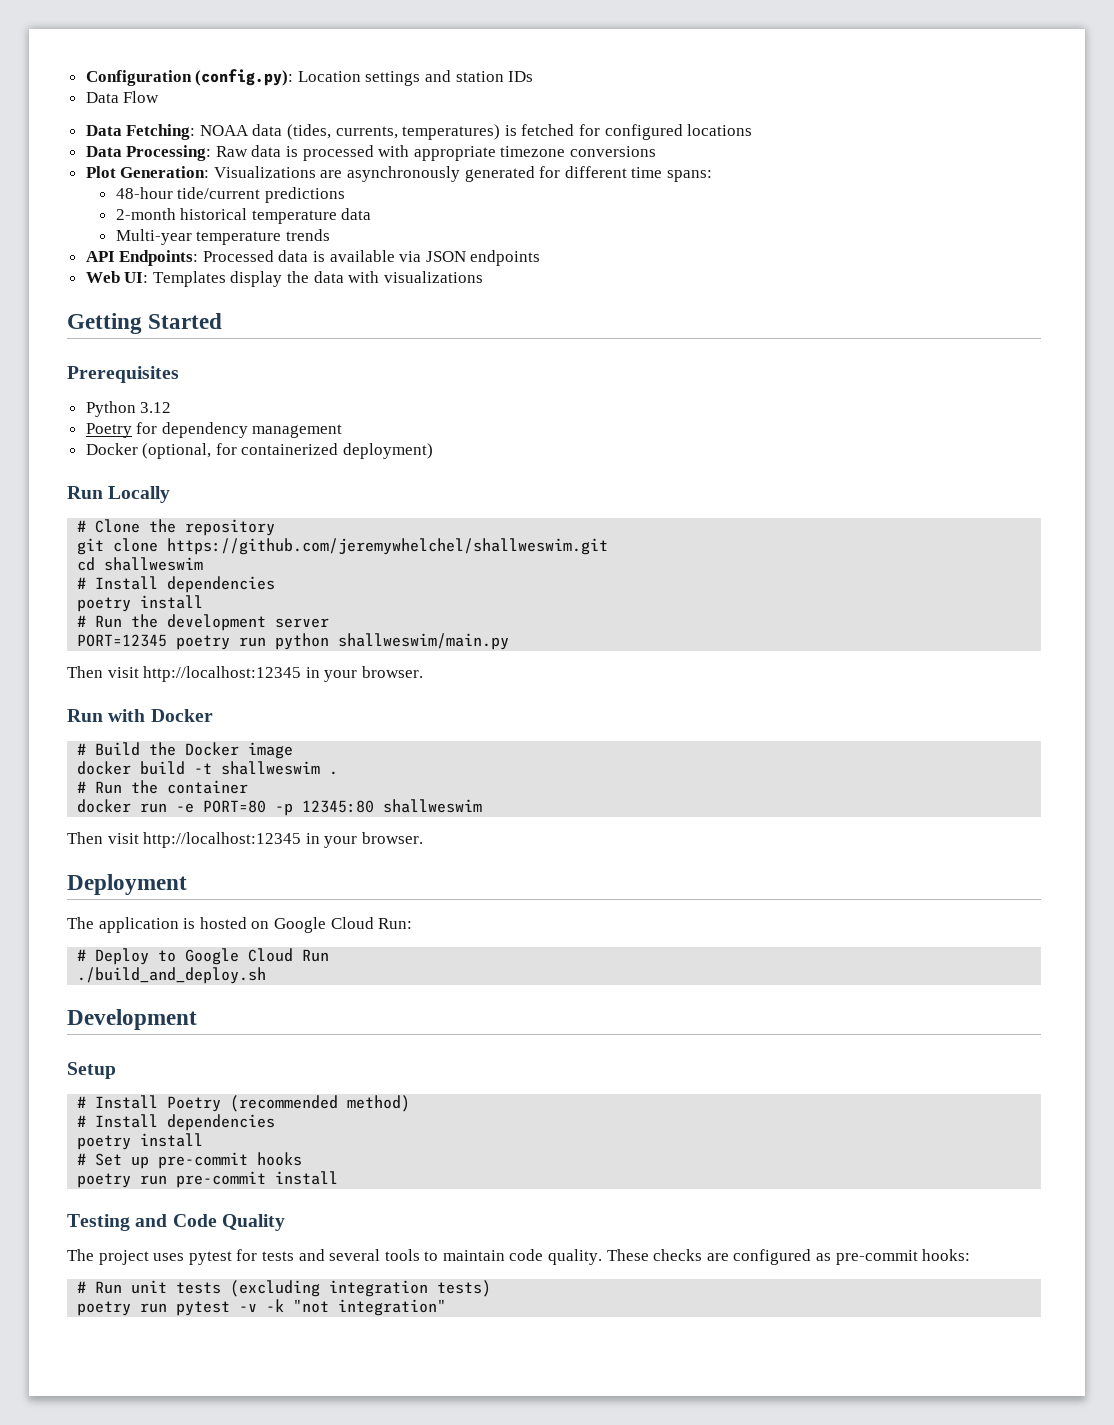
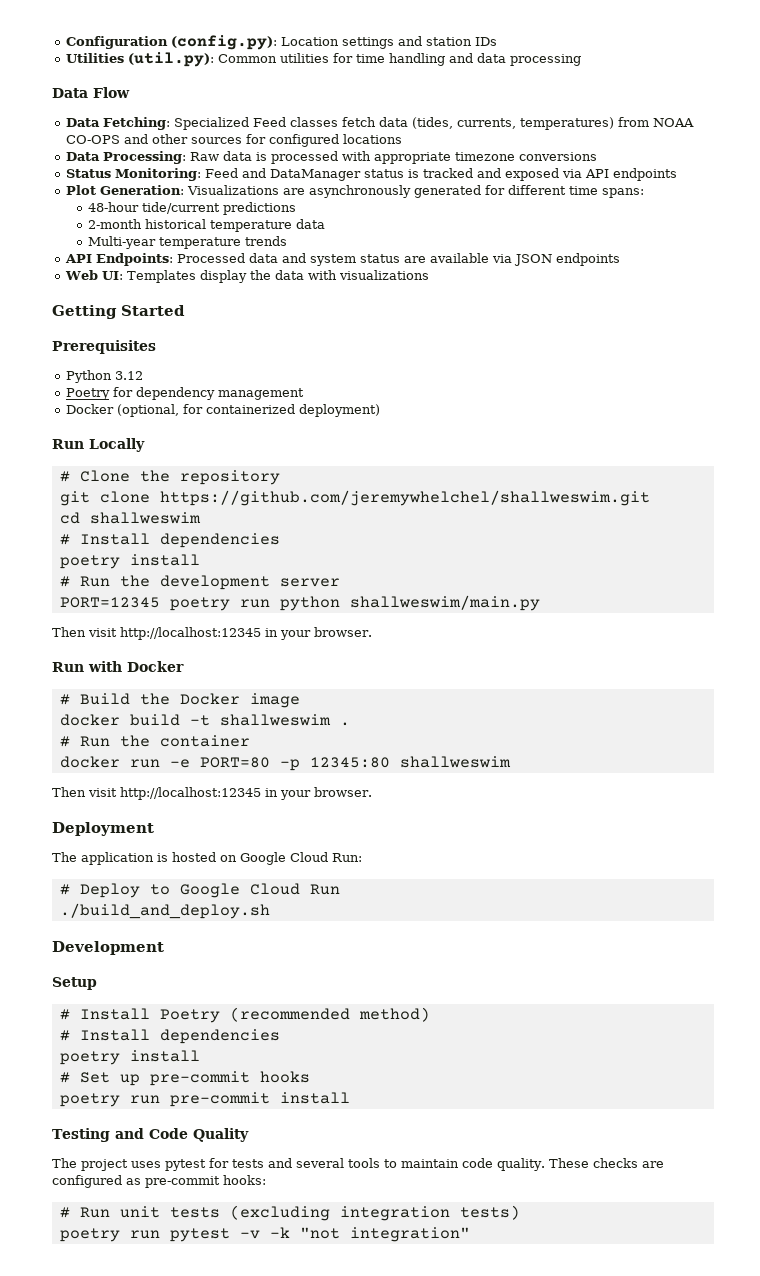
+ Utilities (util.py): Common utilities for time handling and data processing
  Data Flow
- Data Fetching: NOAA data (tides, currents, temperatures) is fetched for configured locations
+ Data Fetching: Specialized Feed classes fetch data (tides, currents, temperatures) from NOAA CO-OPS and other sources for configured locations
+ Status Monitoring: Feed and DataManager status is tracked and exposed via API endpoints
- API Endpoints: Processed data is available via JSON endpoints
+ API Endpoints: Processed data and system status are available via JSON endpoints

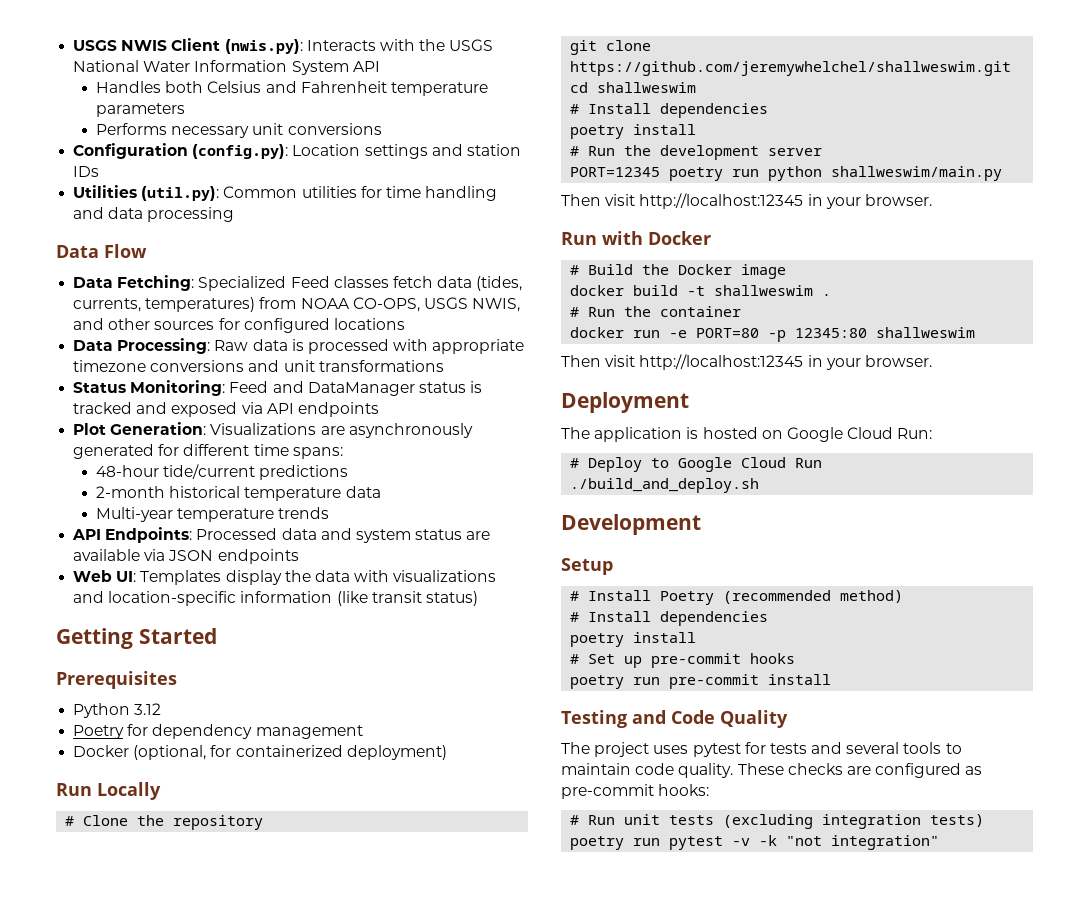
+ USGS NWIS Client (nwis.py): Interacts with the USGS National Water Information System API
+ Handles both Celsius and Fahrenheit temperature parameters
+ Performs necessary unit conversions
- Data Fetching: Specialized Feed classes fetch data (tides, currents, temperatures) from NOAA CO-OPS and other sources for configured locations
+ Data Fetching: Specialized Feed classes fetch data (tides, currents, temperatures) from NOAA CO-OPS, USGS NWIS, and other sources for configured locations
- Data Processing: Raw data is processed with appropriate timezone conversions
+ Data Processing: Raw data is processed with appropriate timezone conversions and unit transformations
- Web UI: Templates display the data with visualizations
+ Web UI: Templates display the data with visualizations and location-specific information (like transit status)

